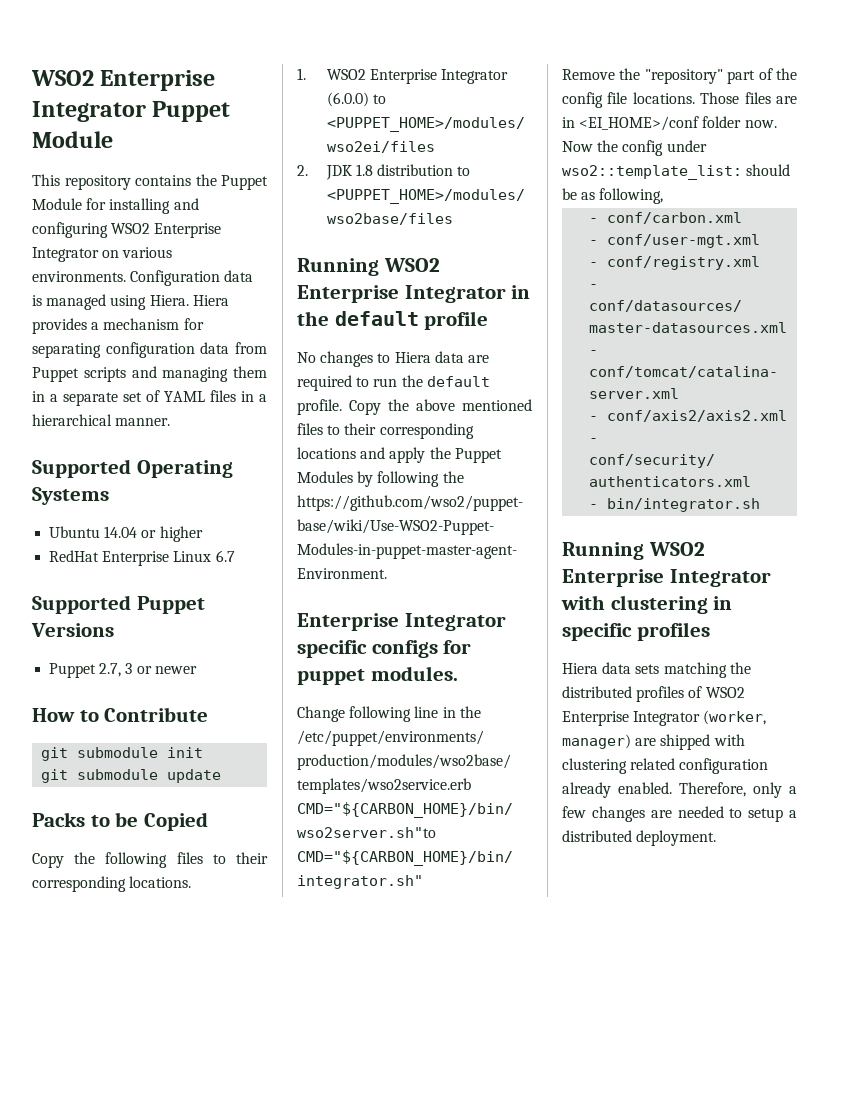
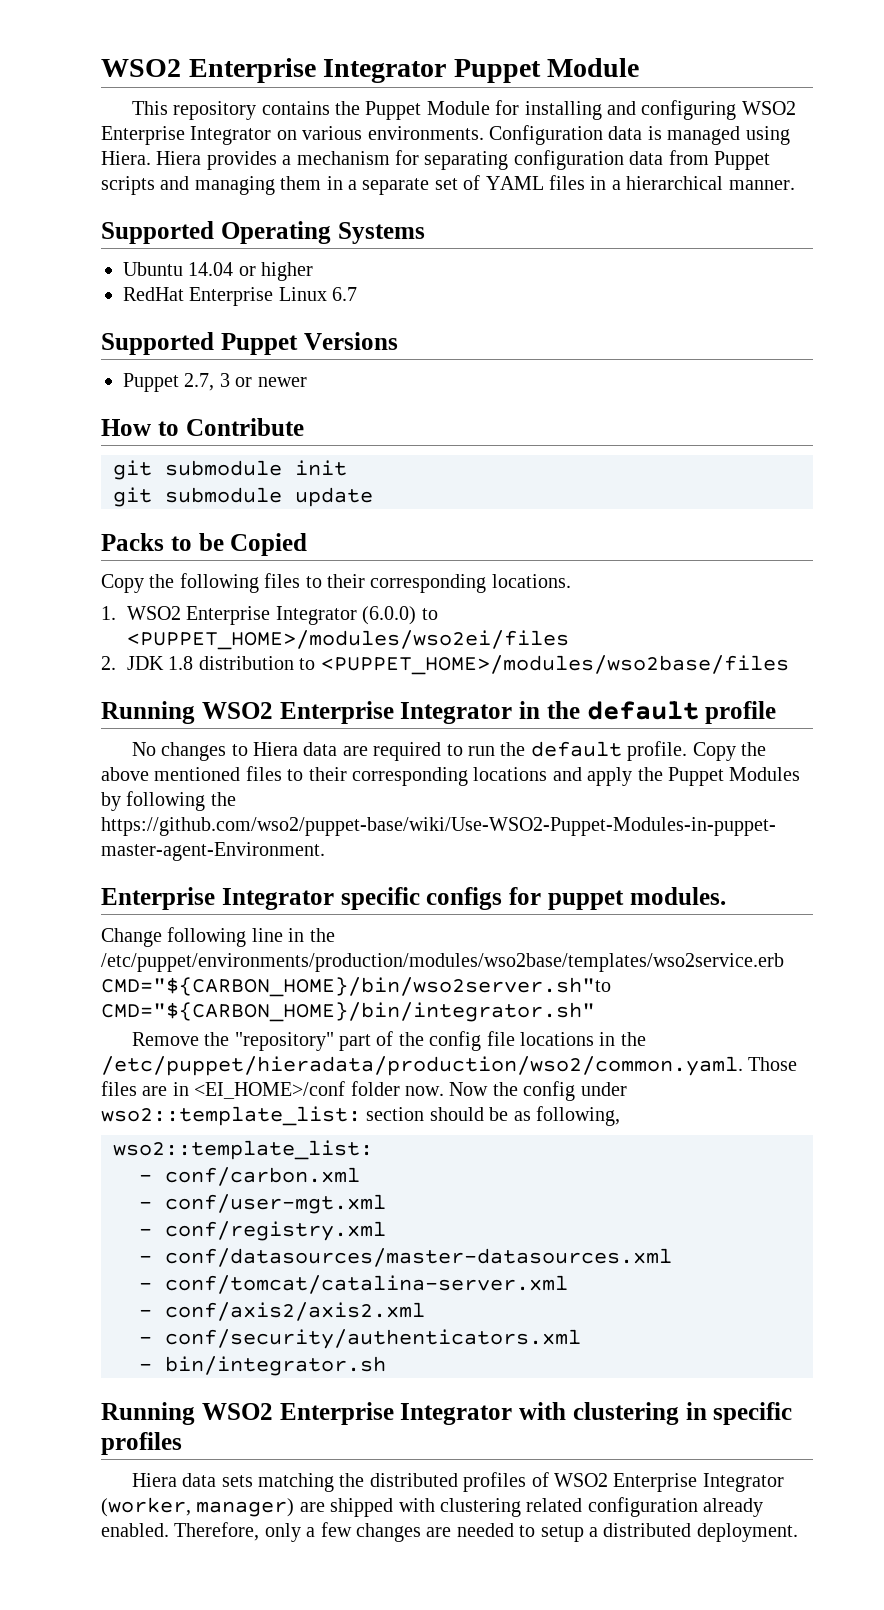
- Remove the "repository" part of the config file locations. Those files are in <EI_HOME>/conf folder now.
+ Remove the "repository" part of the config file locations in the /etc/puppet/hieradata/production/wso2/common.yaml. Those files are in <EI_HOME>/conf folder now.
- Now the config under wso2::template_list: should be as following,
+ Now the config under wso2::template_list: section should be as following,
+ wso2::template_list:

